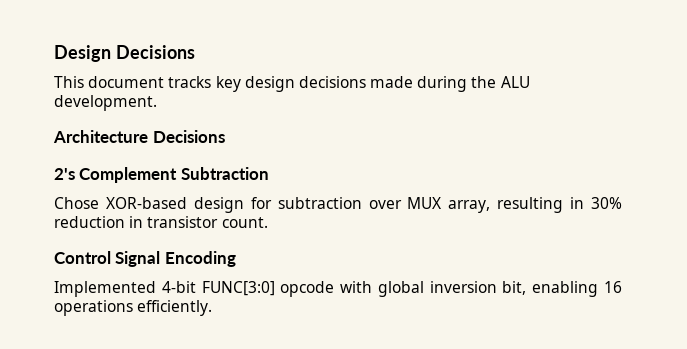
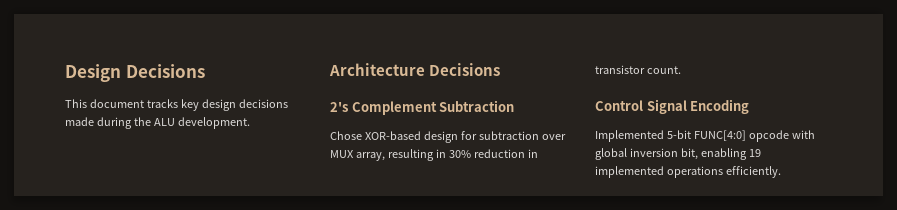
- Implemented 4-bit FUNC[3:0] opcode with global inversion bit, enabling 16 operations efficiently.
+ Implemented 5-bit FUNC[4:0] opcode with global inversion bit, enabling 19 implemented operations efficiently.

